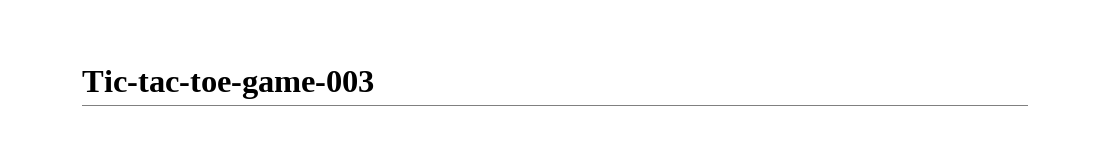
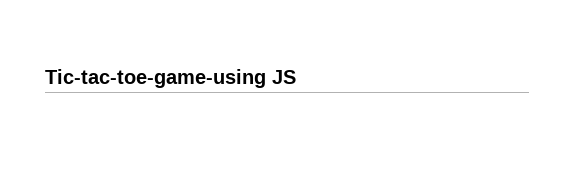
- Tic-tac-toe-game-003
+ Tic-tac-toe-game-using JS

